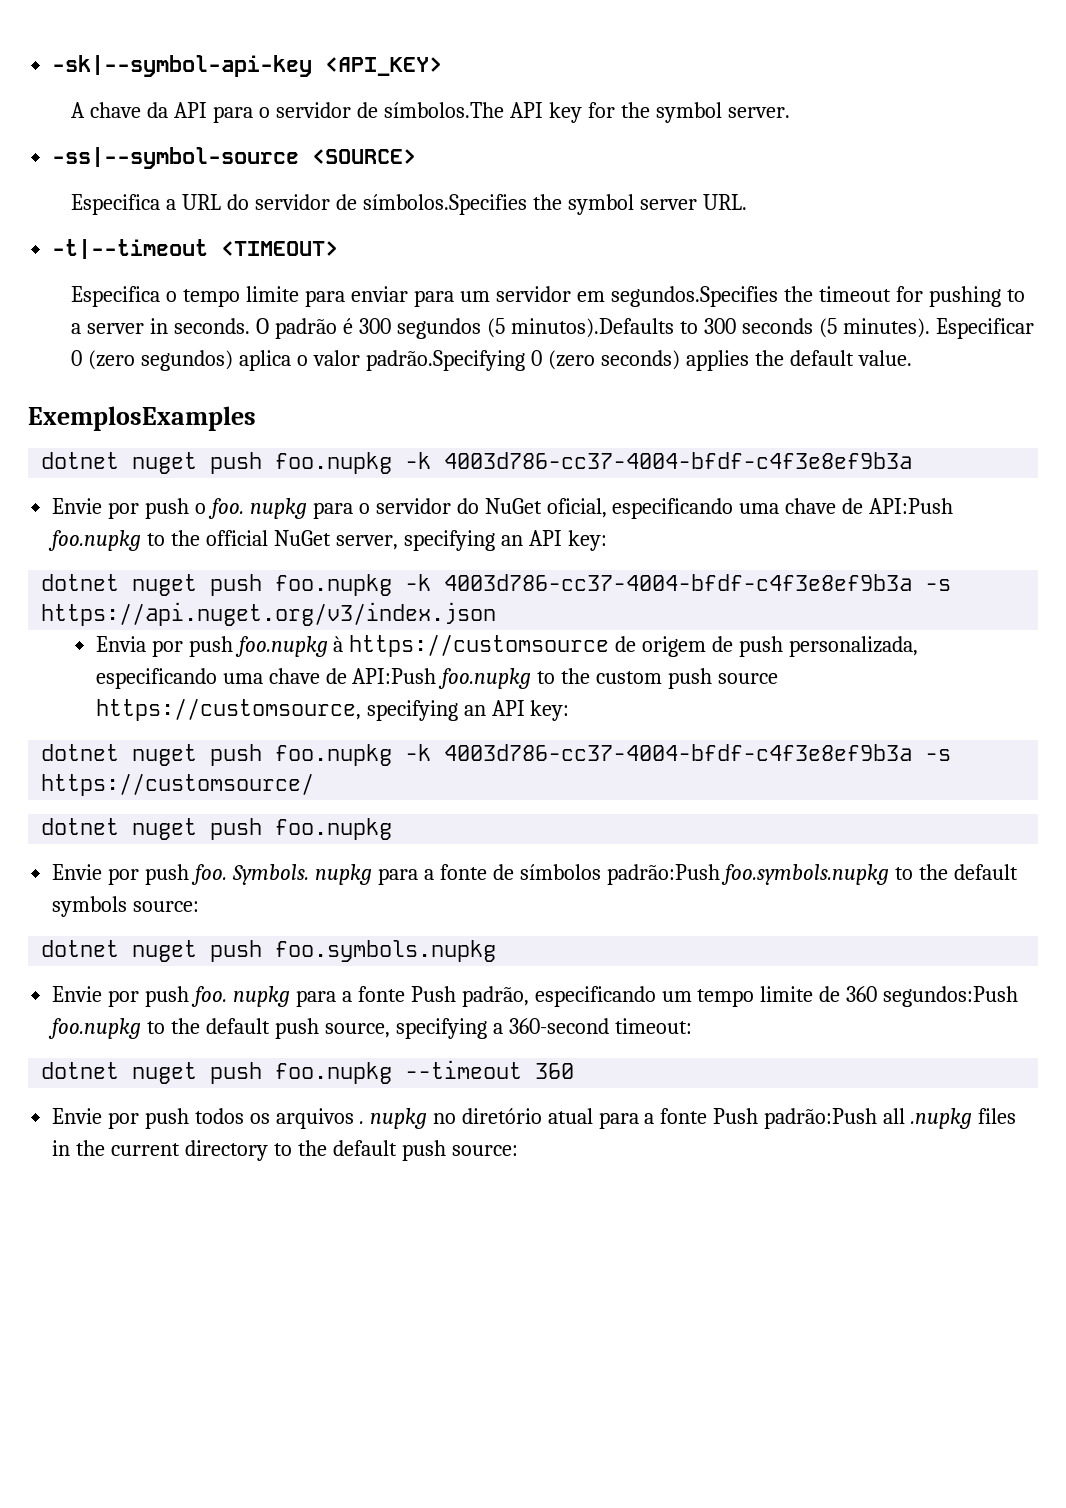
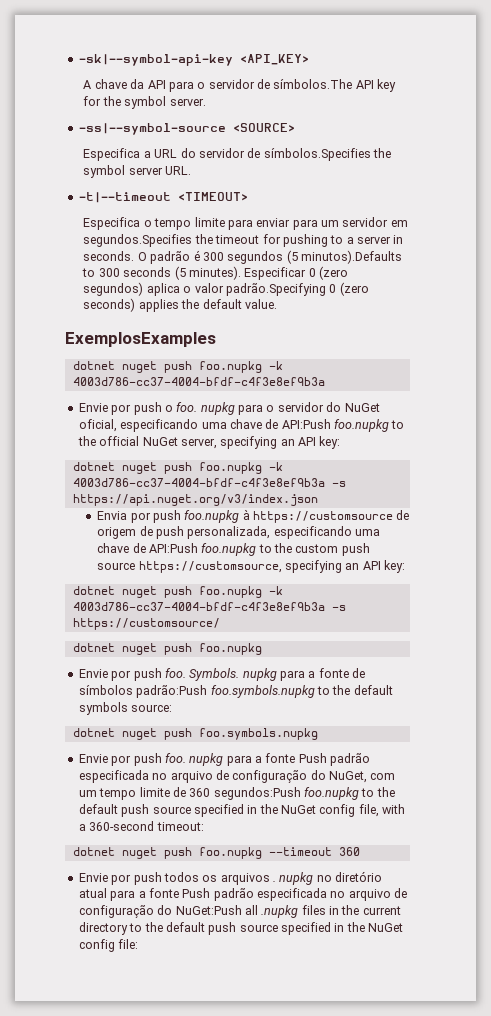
- Envie por push foo. nupkg para a fonte Push padrão, especificando um tempo limite de 360 segundos:Push foo.nupkg to the default push source, specifying a 360-second timeout:
+ Envie por push foo. nupkg para a fonte Push padrão especificada no arquivo de configuração do NuGet, com um tempo limite de 360 segundos:Push foo.nupkg to the default push source specified in the NuGet config file, with a 360-second timeout:
- Envie por push todos os arquivos . nupkg no diretório atual para a fonte Push padrão:Push all .nupkg files in the current directory to the default push source:
+ Envie por push todos os arquivos . nupkg no diretório atual para a fonte Push padrão especificada no arquivo de configuração do NuGet:Push all .nupkg files in the current directory to the default push source specified in the NuGet config file:

